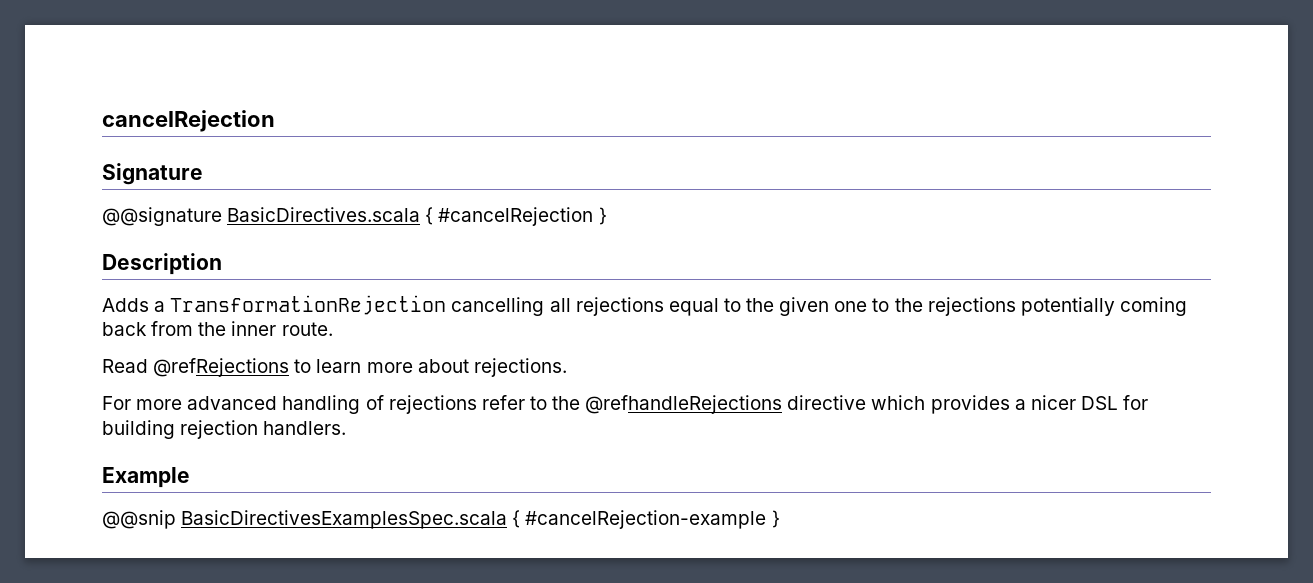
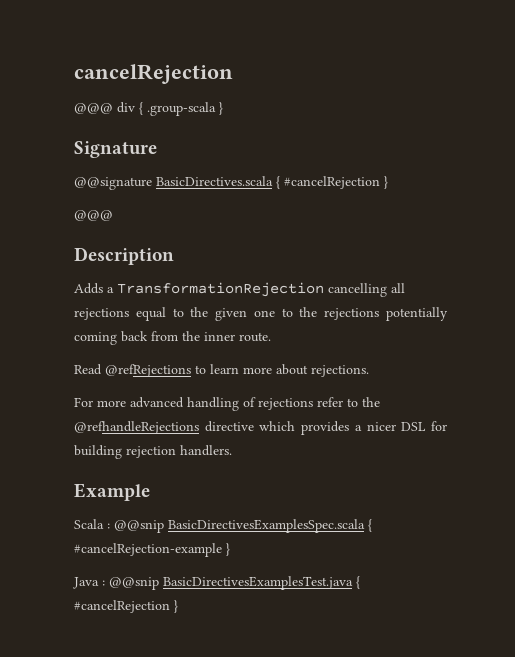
+ @@@ div { .group-scala }
  @@signature BasicDirectives.scala { #cancelRejection }
+ @@@
- @@snip BasicDirectivesExamplesSpec.scala { #cancelRejection-example }
+ Scala : @@snip BasicDirectivesExamplesSpec.scala { #cancelRejection-example }
+ Java : @@snip BasicDirectivesExamplesTest.java { #cancelRejection }

